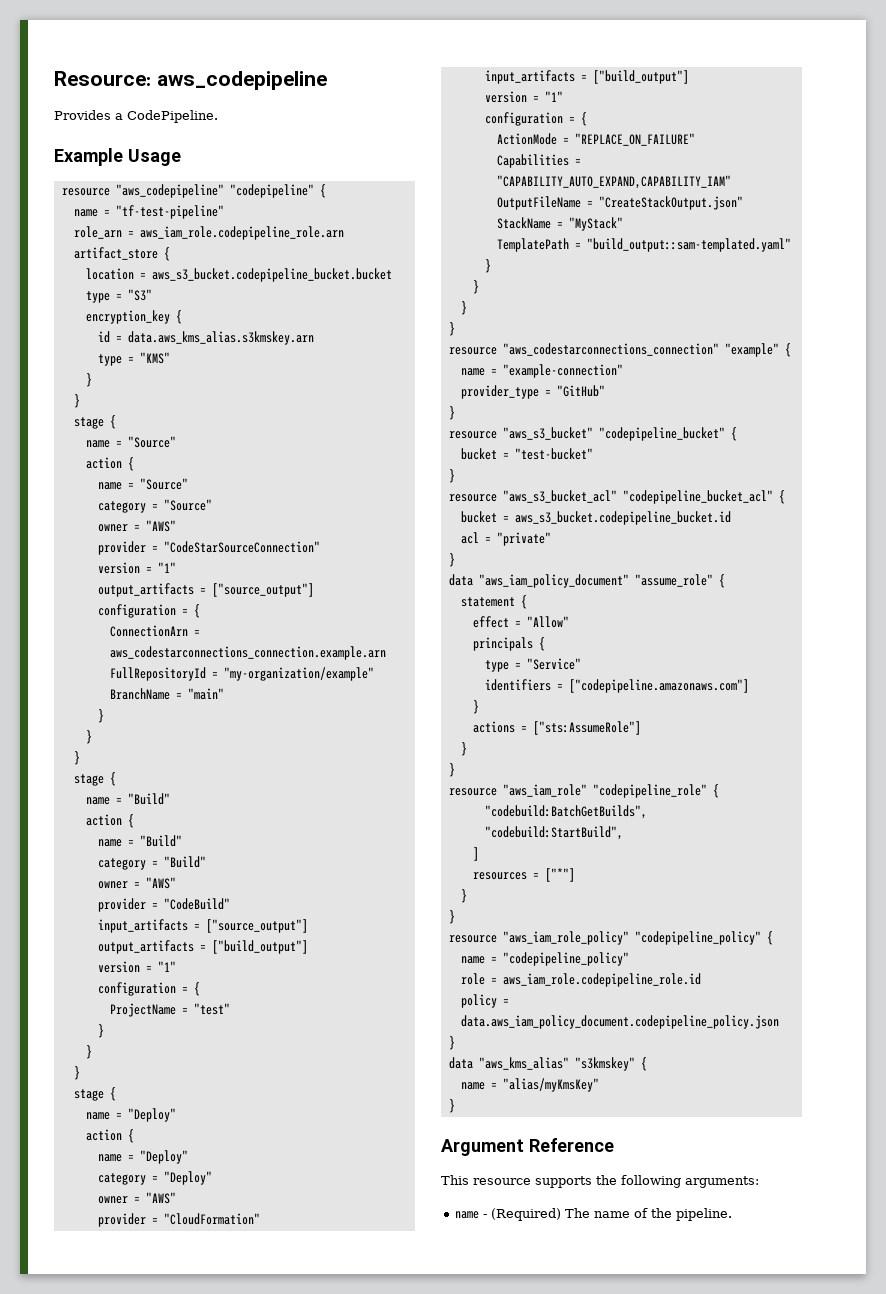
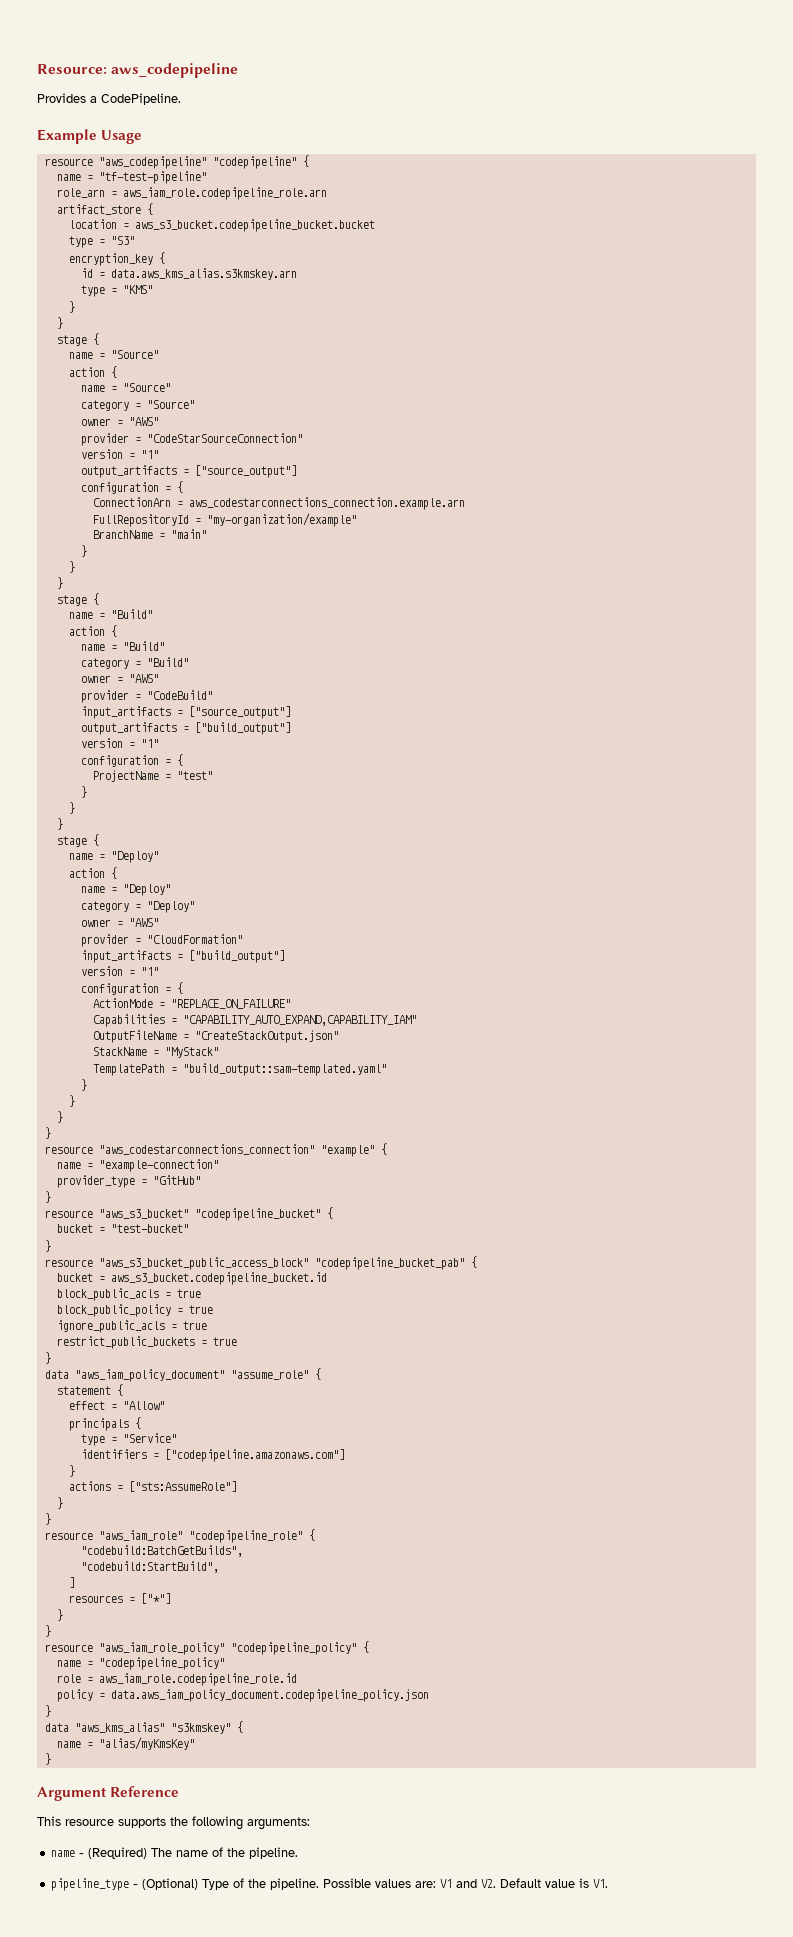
- resource "aws_s3_bucket_acl" "codepipeline_bucket_acl" {
+ resource "aws_s3_bucket_public_access_block" "codepipeline_bucket_pab" {
- acl = "private"
+ block_public_acls = true
+ block_public_policy = true
+ ignore_public_acls = true
+ restrict_public_buckets = true
+ pipeline_type - (Optional) Type of the pipeline. Possible values are: V1 and V2. Default value is V1.

